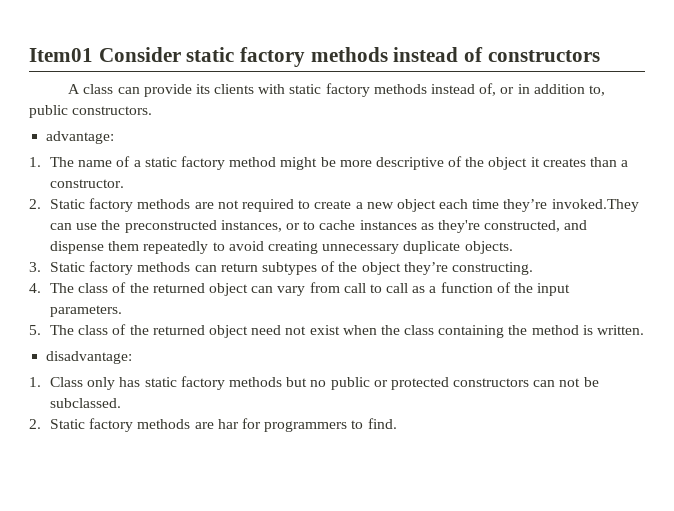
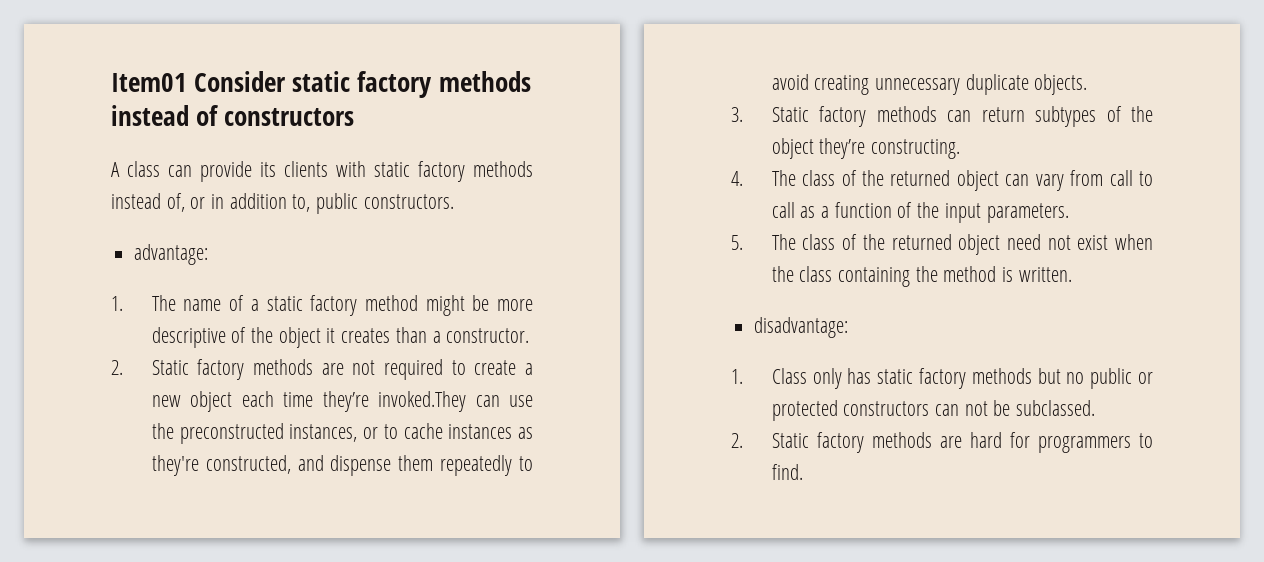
- 2. Static factory methods are har for programmers to find.
+ 2. Static factory methods are hard for programmers to find.

